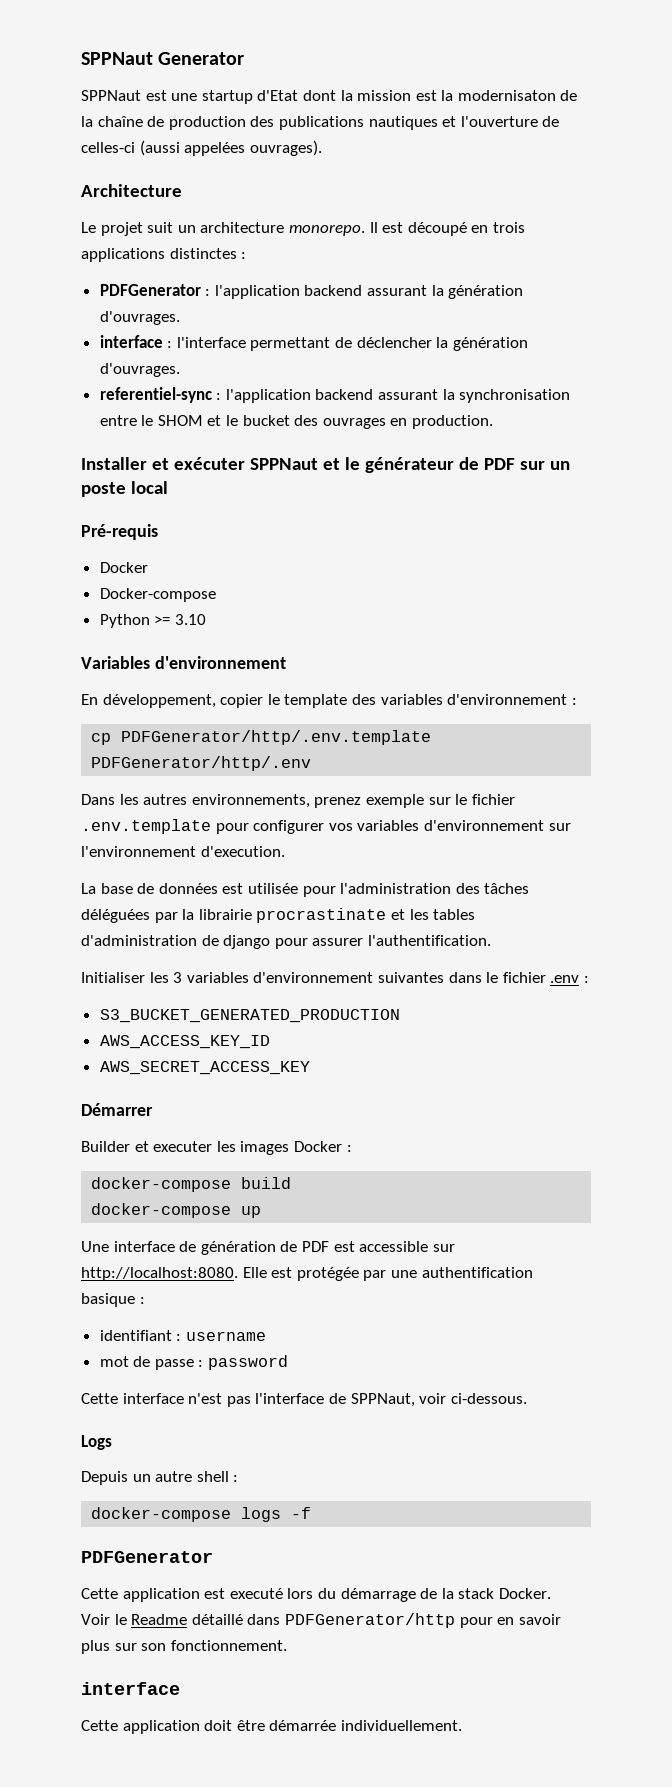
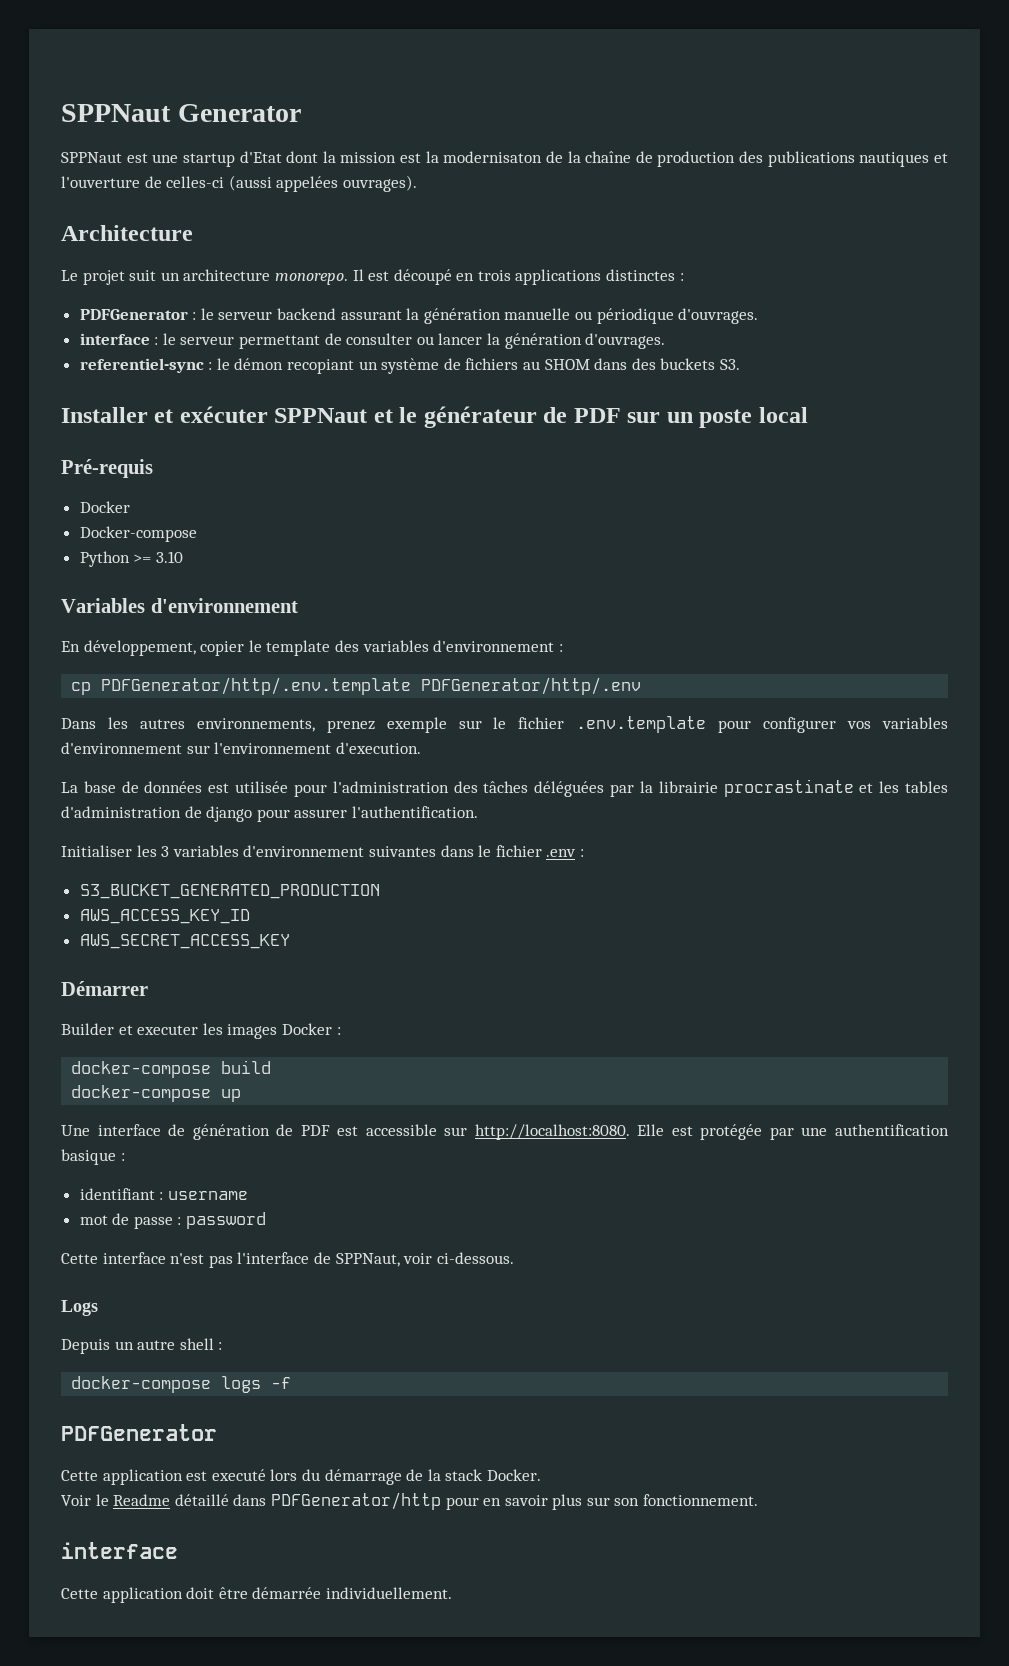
- PDFGenerator : l'application backend assurant la génération d'ouvrages.
+ PDFGenerator : le serveur backend assurant la génération manuelle ou périodique d'ouvrages.
- interface : l'interface permettant de déclencher la génération d'ouvrages.
+ interface : le serveur permettant de consulter ou lancer la génération d'ouvrages.
- referentiel-sync : l'application backend assurant la synchronisation entre le SHOM et le bucket des ouvrages en production.
+ referentiel-sync : le démon recopiant un système de fichiers au SHOM dans des buckets S3.

